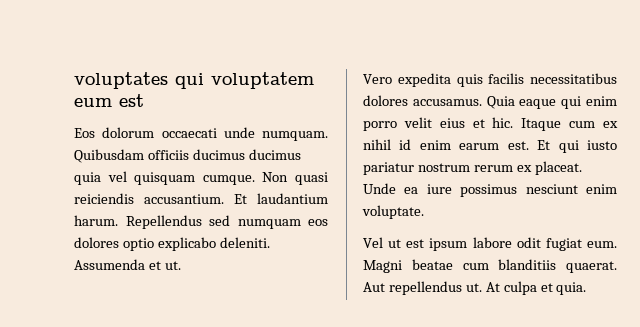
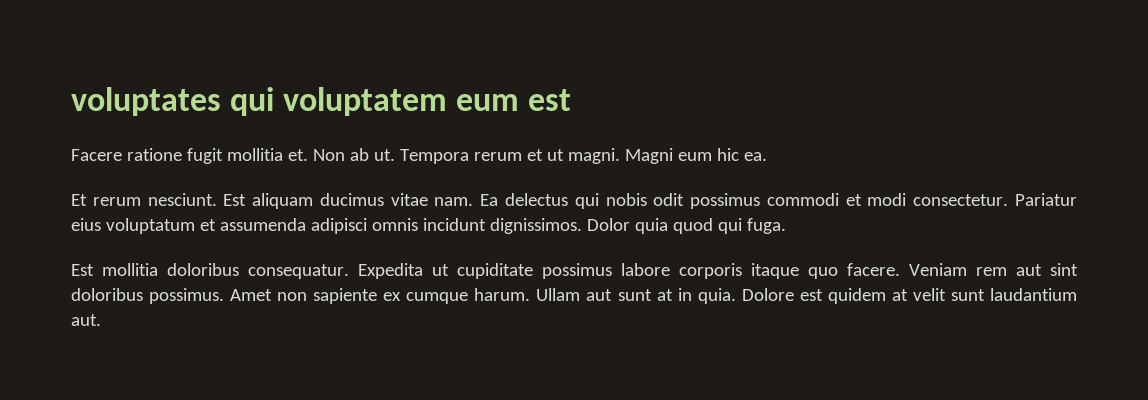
- Eos dolorum occaecati unde numquam. Quibusdam officiis ducimus ducimus quia vel quisquam cumque. Non quasi reiciendis accusantium. Et laudantium harum. Repellendus sed numquam eos dolores optio explicabo deleniti. Assumenda et ut.
- Vero expedita quis facilis necessitatibus dolores accusamus. Quia eaque qui enim porro velit eius et hic. Itaque cum ex nihil id enim earum est. Et qui iusto pariatur nostrum rerum ex placeat. Unde ea iure possimus nesciunt enim voluptate.
- Vel ut est ipsum labore odit fugiat eum. Magni beatae cum blanditiis quaerat. Aut repellendus ut. At culpa et quia.
+ Facere ratione fugit mollitia et. Non ab ut. Tempora rerum et ut magni. Magni eum hic ea.
+ Et rerum nesciunt. Est aliquam ducimus vitae nam. Ea delectus qui nobis odit possimus commodi et modi consectetur. Pariatur eius voluptatum et assumenda adipisci omnis incidunt dignissimos. Dolor quia quod qui fuga.
+ Est mollitia doloribus consequatur. Expedita ut cupiditate possimus labore corporis itaque quo facere. Veniam rem aut sint doloribus possimus. Amet non sapiente ex cumque harum. Ullam aut sunt at in quia. Dolore est quidem at velit sunt laudantium aut.

